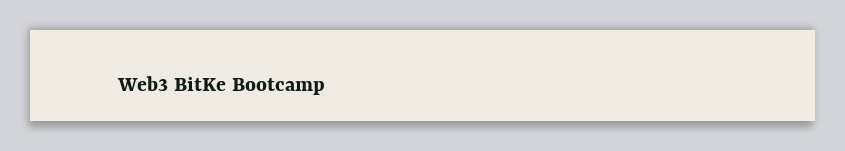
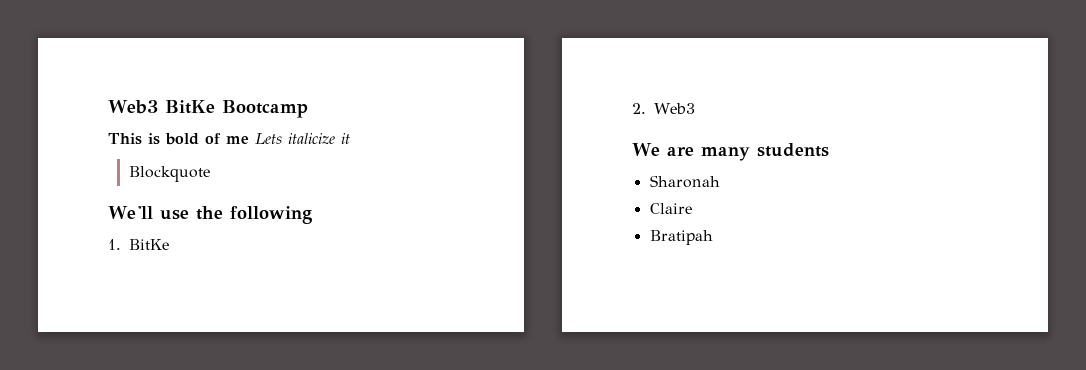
+ This is bold of me Lets italicize it
+ Blockquote
+ We'll use the following
+ 1. BitKe
+ 2. Web3
+ We are many students
+ Sharonah
+ Claire
+ Bratipah

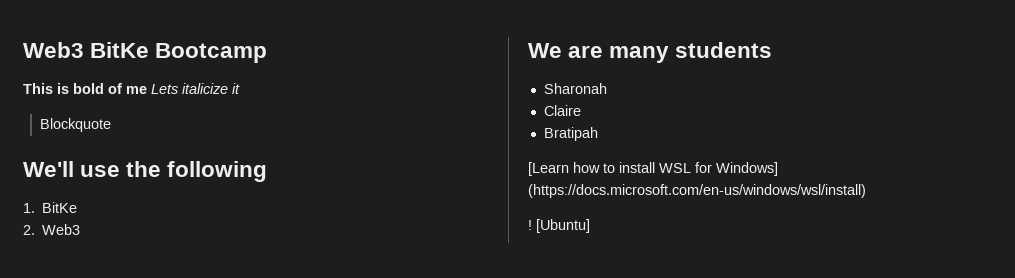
+ [Learn how to install WSL for Windows] (https://docs.microsoft.com/en-us/windows/wsl/install)
+ ! [Ubuntu]

